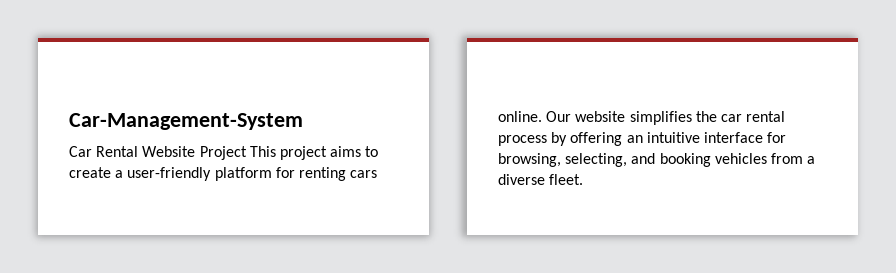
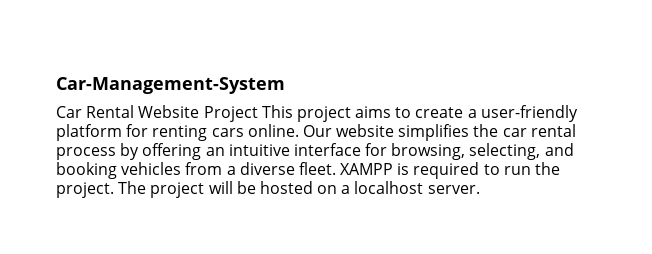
+ XAMPP is required to run the project. The project will be hosted on a localhost server.

